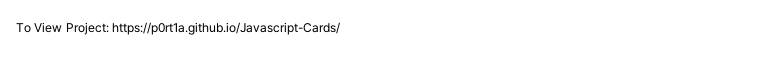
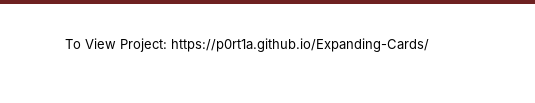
- To View Project: https://p0rt1a.github.io/Javascript-Cards/
+ To View Project: https://p0rt1a.github.io/Expanding-Cards/

